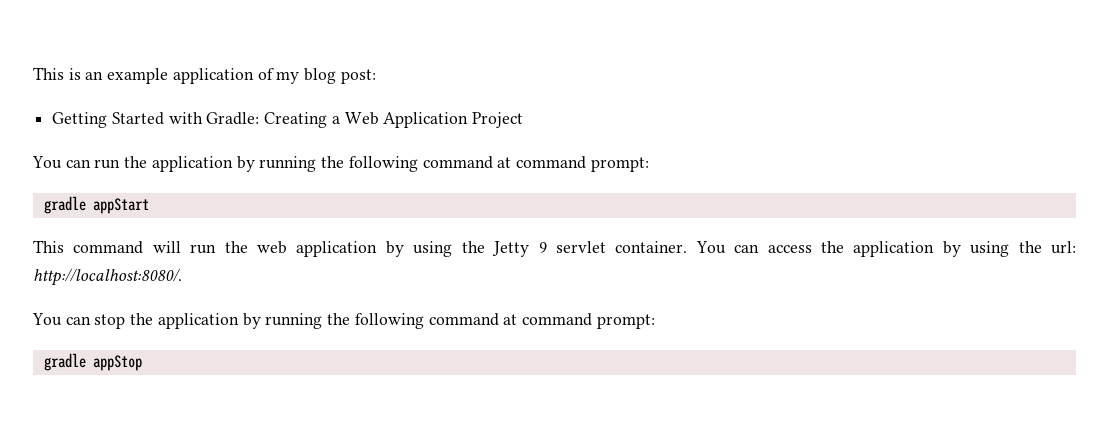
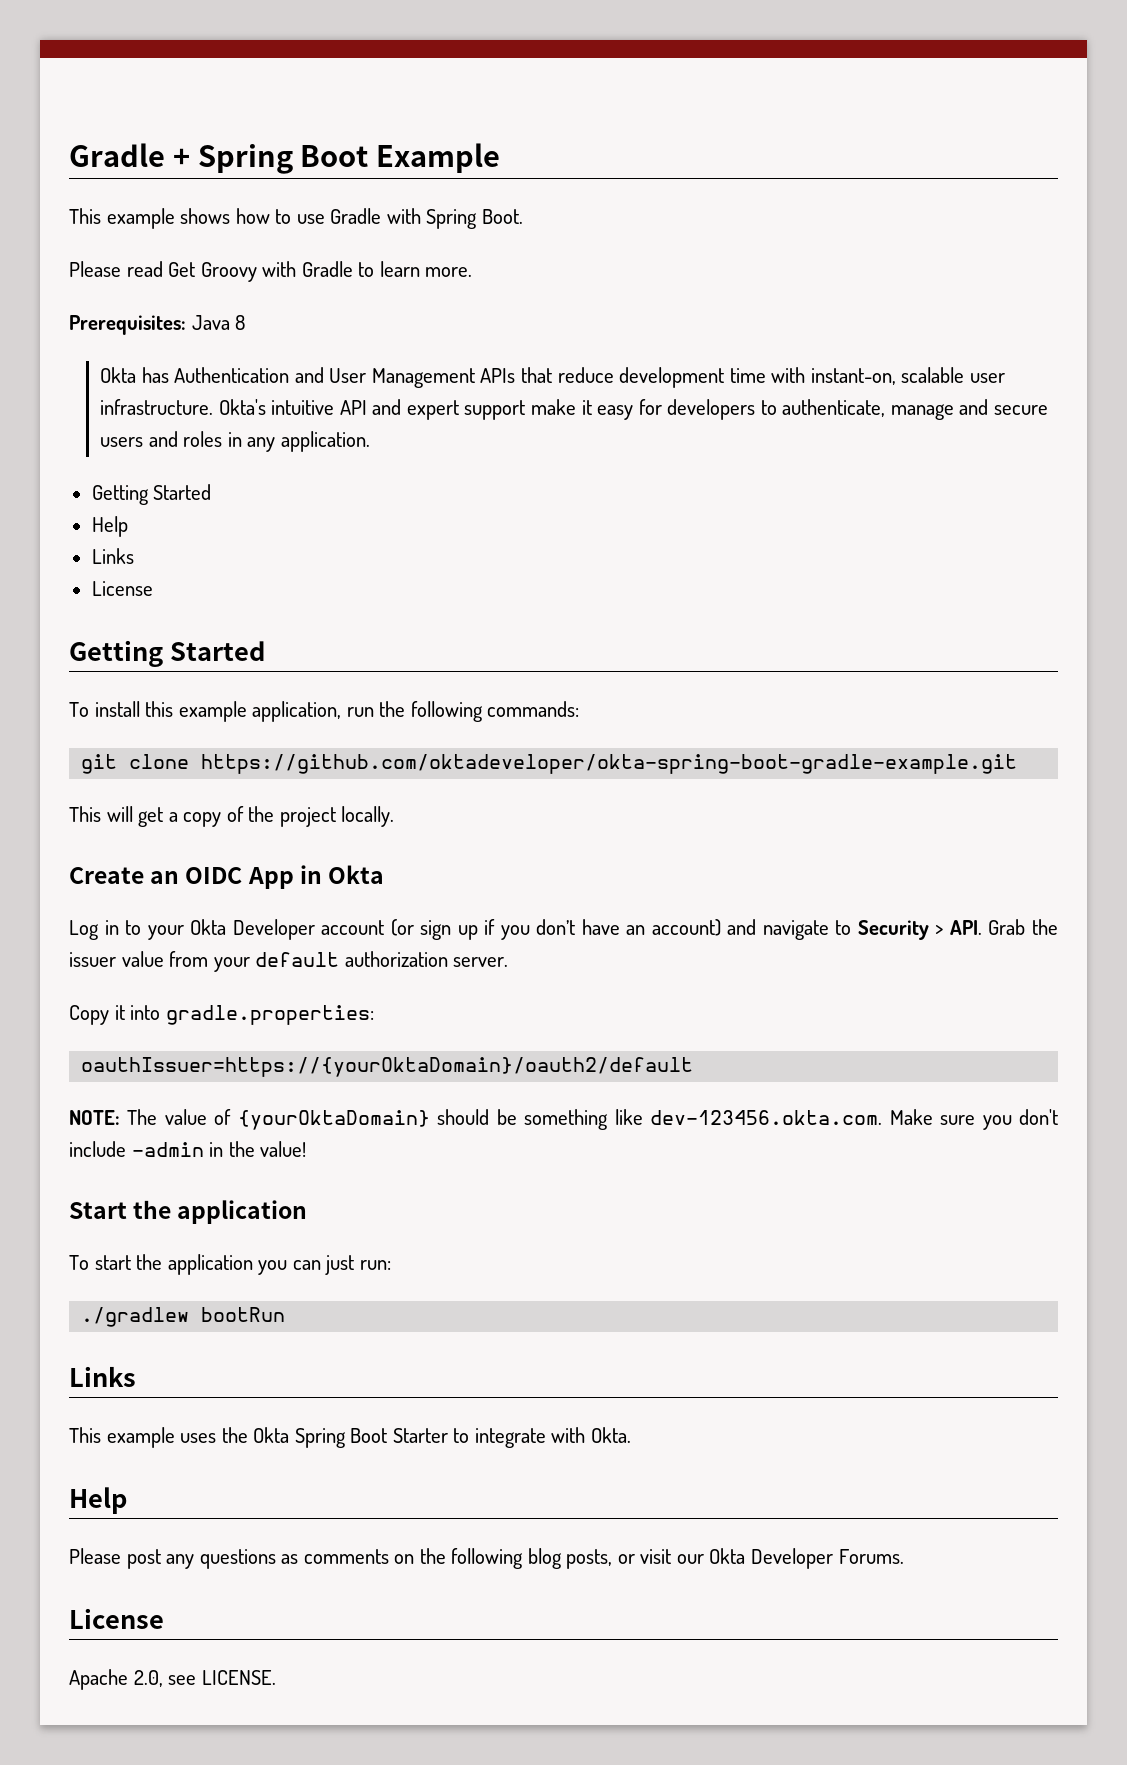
- This is an example application of my blog post:
- Getting Started with Gradle: Creating a Web Application Project
- You can run the application by running the following command at command prompt:
- gradle appStart
- This command will run the web application by using the Jetty 9 servlet container. You can access the application by using the url: http://localhost:8080/.
- You can stop the application by running the following command at command prompt:
- gradle appStop
+ Gradle + Spring Boot Example
+ This example shows how to use Gradle with Spring Boot.
+ Please read Get Groovy with Gradle to learn more.
+ Prerequisites: Java 8
+ Okta has Authentication and User Management APIs that reduce development time with instant-on, scalable user infrastructure. Okta's intuitive API and expert support make it easy for developers to authenticate, manage and secure users and roles in any application.
+ Getting Started
+ Help
+ Links
+ License
+ Getting Started
+ To install this example application, run the following commands:
+ git clone https://github.com/oktadeveloper/okta-spring-boot-gradle-example.git
+ This will get a copy of the project locally.
+ Create an OIDC App in Okta
+ Log in to your Okta Developer account (or sign up if you don’t have an account) and navigate to Security > API. Grab the issuer value from your default authorization server.
+ Copy it into gradle.properties:
+ oauthIssuer=https://{yourOktaDomain}/oauth2/default
+ NOTE: The value of {yourOktaDomain} should be something like dev-123456.okta.com. Make sure you don't include -admin in the value!
+ Start the application
+ To start the application you can just run:
+ ./gradlew bootRun
+ Links
+ This example uses the Okta Spring Boot Starter to integrate with Okta.
+ Help
+ Please post any questions as comments on the following blog posts, or visit our Okta Developer Forums.
+ License
+ Apache 2.0, see LICENSE.

